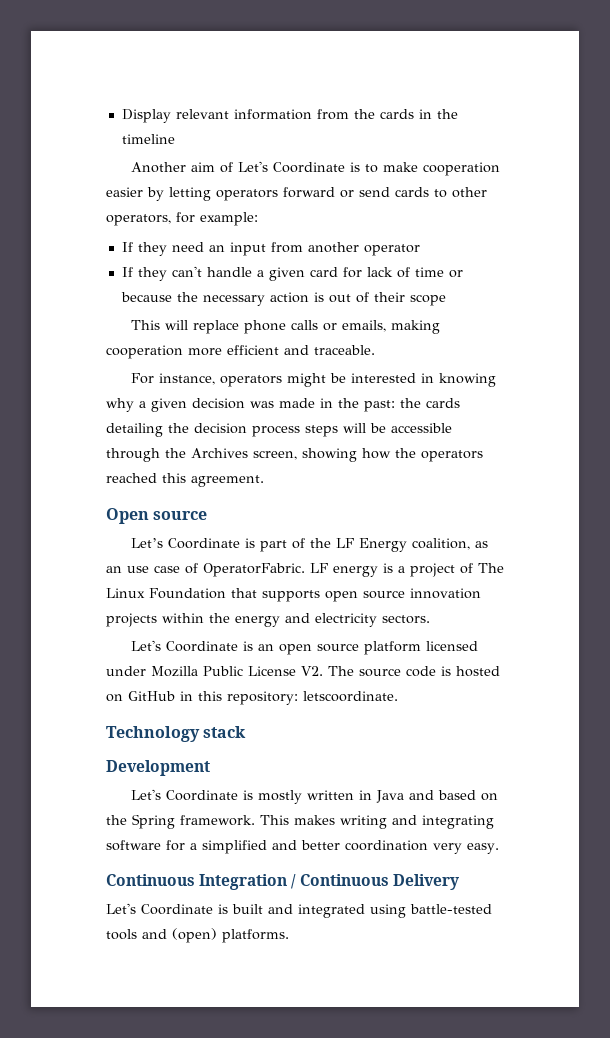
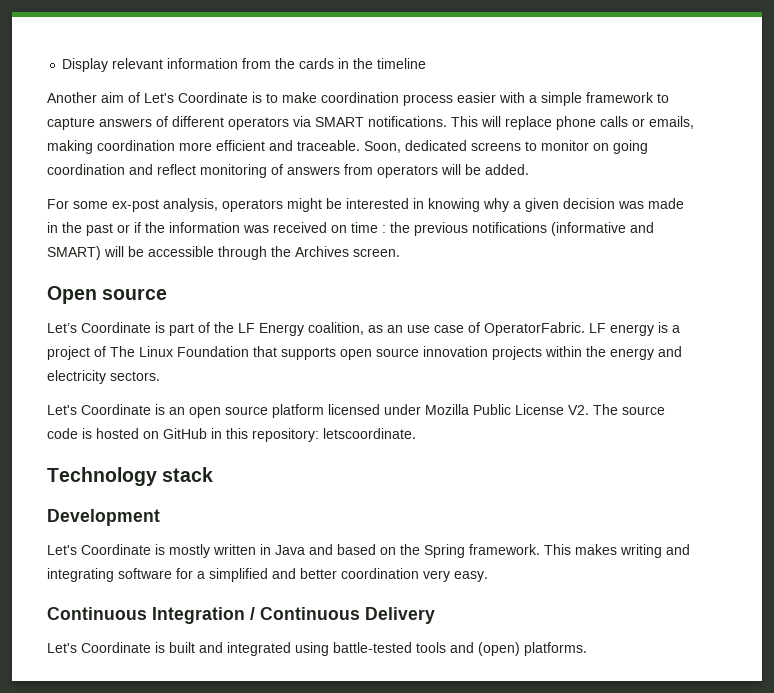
- Another aim of Let's Coordinate is to make cooperation easier by letting operators forward or send cards to other operators, for example:
- If they need an input from another operator
- If they can't handle a given card for lack of time or because the necessary action is out of their scope
- This will replace phone calls or emails, making cooperation more efficient and traceable.
- For instance, operators might be interested in knowing why a given decision was made in the past: the cards detailing the decision process steps will be accessible through the Archives screen, showing how the operators reached this agreement.
+ Another aim of Let's Coordinate is to make coordination process easier with a simple framework to capture answers of different operators via SMART notifications. This will replace phone calls or emails, making coordination more efficient and traceable. Soon, dedicated screens to monitor on going coordination and reflect monitoring of answers from operators will be added.
+ For some ex-post analysis, operators might be interested in knowing why a given decision was made in the past or if the information was received on time : the previous notifications (informative and SMART) will be accessible through the Archives screen.

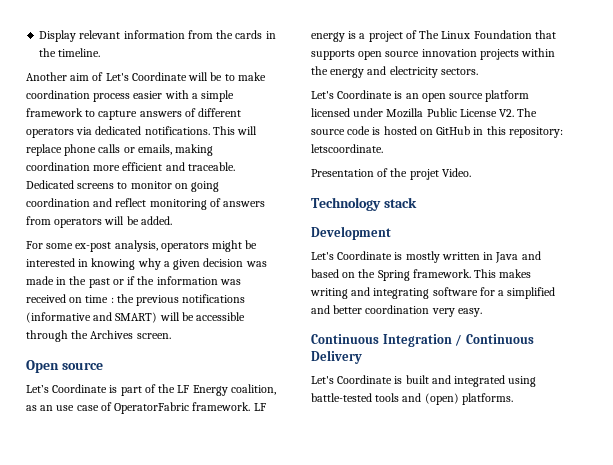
- Display relevant information from the cards in the timeline
+ Display relevant information from the cards in the timeline.
- Another aim of Let's Coordinate is to make coordination process easier with a simple framework to capture answers of different operators via SMART notifications.
+ Another aim of Let's Coordinate will be to make coordination process easier with a simple framework to capture answers of different operators via dedicated notifications.
- Soon, dedicated screens to monitor on going coordination and reflect monitoring of answers from operators will be added.
+ Dedicated screens to monitor on going coordination and reflect monitoring of answers from operators will be added.
- Let’s Coordinate is part of the LF Energy coalition, as an use case of OperatorFabric.
+ Let’s Coordinate is part of the LF Energy coalition, as an use case of OperatorFabric framework.
+ Presentation of the projet Video.

